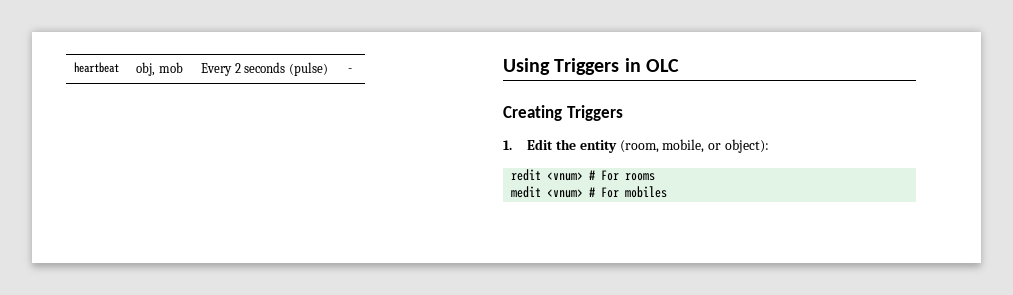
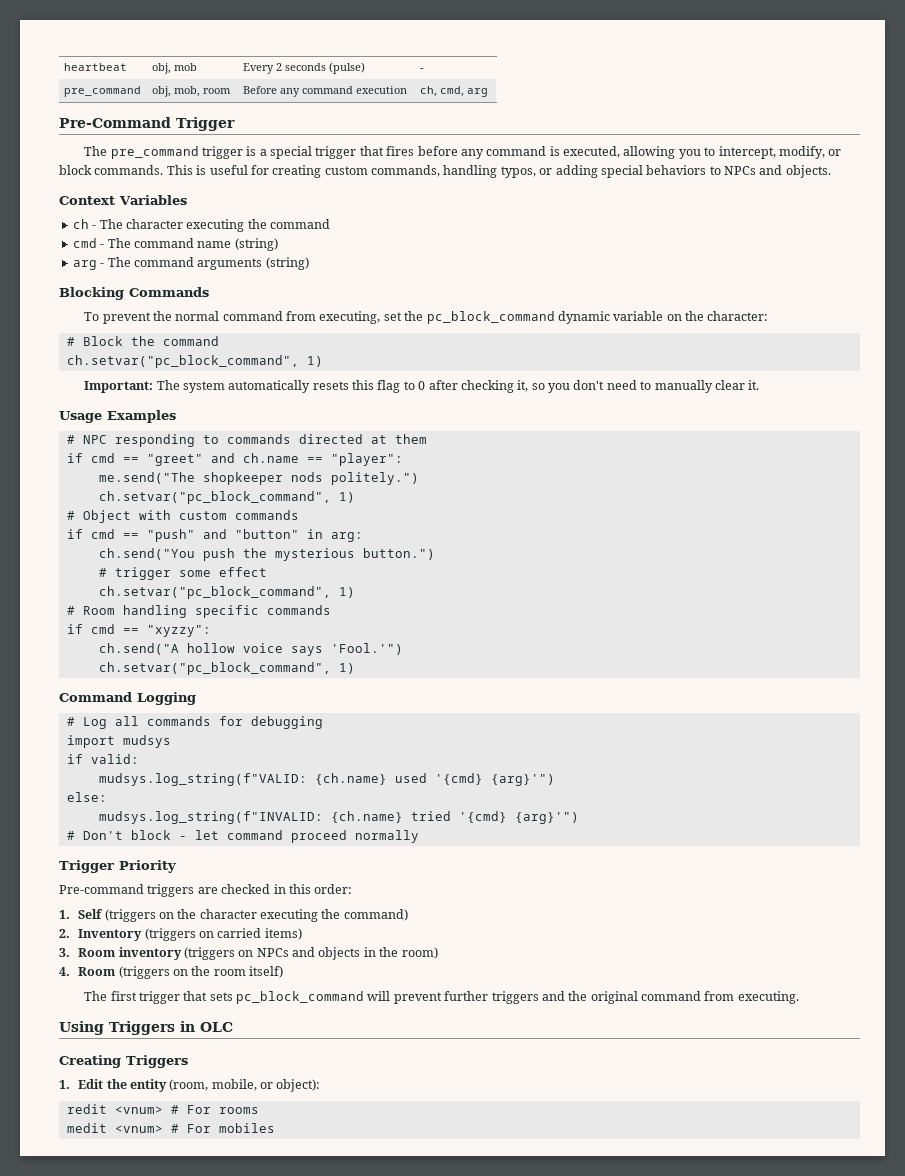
+ pre_command | obj, mob, room | Before any command execution | ch, cmd, arg
+ Pre-Command Trigger
+ The pre_command trigger is a special trigger that fires before any command is executed, allowing you to intercept, modify, or block commands. This is useful for creating custom commands, handling typos, or adding special behaviors to NPCs and objects.
+ Context Variables
+ ch - The character executing the command
+ cmd - The command name (string)
+ arg - The command arguments (string)
+ Blocking Commands
+ To prevent the normal command from executing, set the pc_block_command dynamic variable on the character:
+ # Block the command
+ ch.setvar("pc_block_command", 1)
+ Important: The system automatically resets this flag to 0 after checking it, so you don't need to manually clear it.
+ Usage Examples
+ # NPC responding to commands directed at them
+ if cmd == "greet" and ch.name == "player":
+ me.send("The shopkeeper nods politely.")
+ ch.setvar("pc_block_command", 1)
+ # Object with custom commands
+ if cmd == "push" and "button" in arg:
+ ch.send("You push the mysterious button.")
+ # trigger some effect
+ ch.setvar("pc_block_command", 1)
+ # Room handling specific commands
+ if cmd == "xyzzy":
+ ch.send("A hollow voice says 'Fool.'")
+ ch.setvar("pc_block_command", 1)
+ Command Logging
+ # Log all commands for debugging
+ import mudsys
+ if valid:
+ mudsys.log_string(f"VALID: {ch.name} used '{cmd} {arg}'")
+ else:
+ mudsys.log_string(f"INVALID: {ch.name} tried '{cmd} {arg}'")
+ # Don't block - let command proceed normally
+ Trigger Priority
+ Pre-command triggers are checked in this order:
+ 1. Self (triggers on the character executing the command)
+ 2. Inventory (triggers on carried items)
+ 3. Room inventory (triggers on NPCs and objects in the room)
+ 4. Room (triggers on the room itself)
+ The first trigger that sets pc_block_command will prevent further triggers and the original command from executing.

